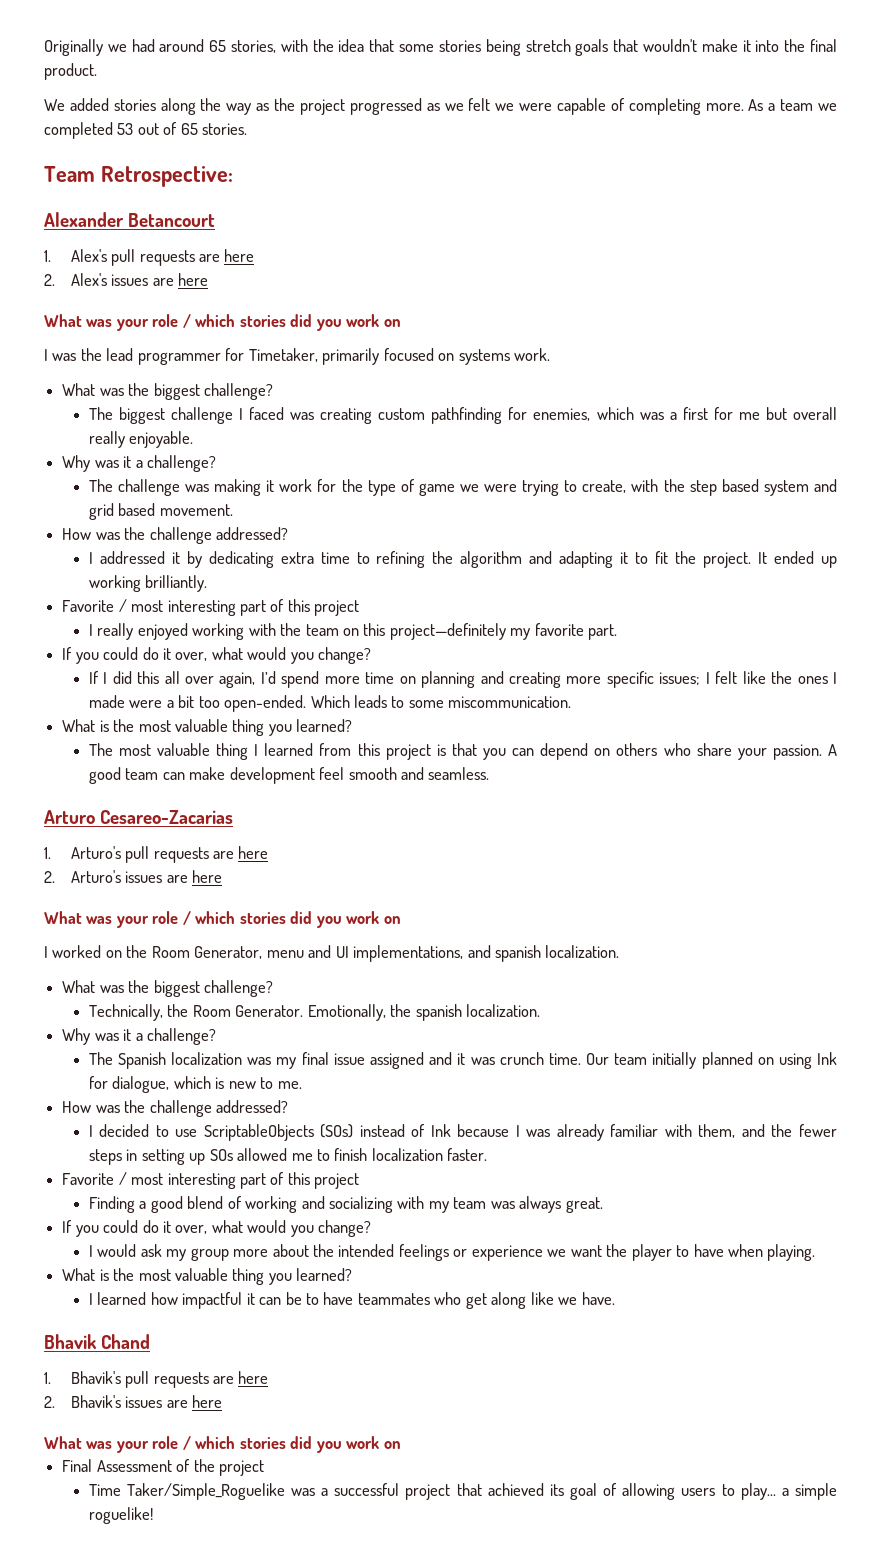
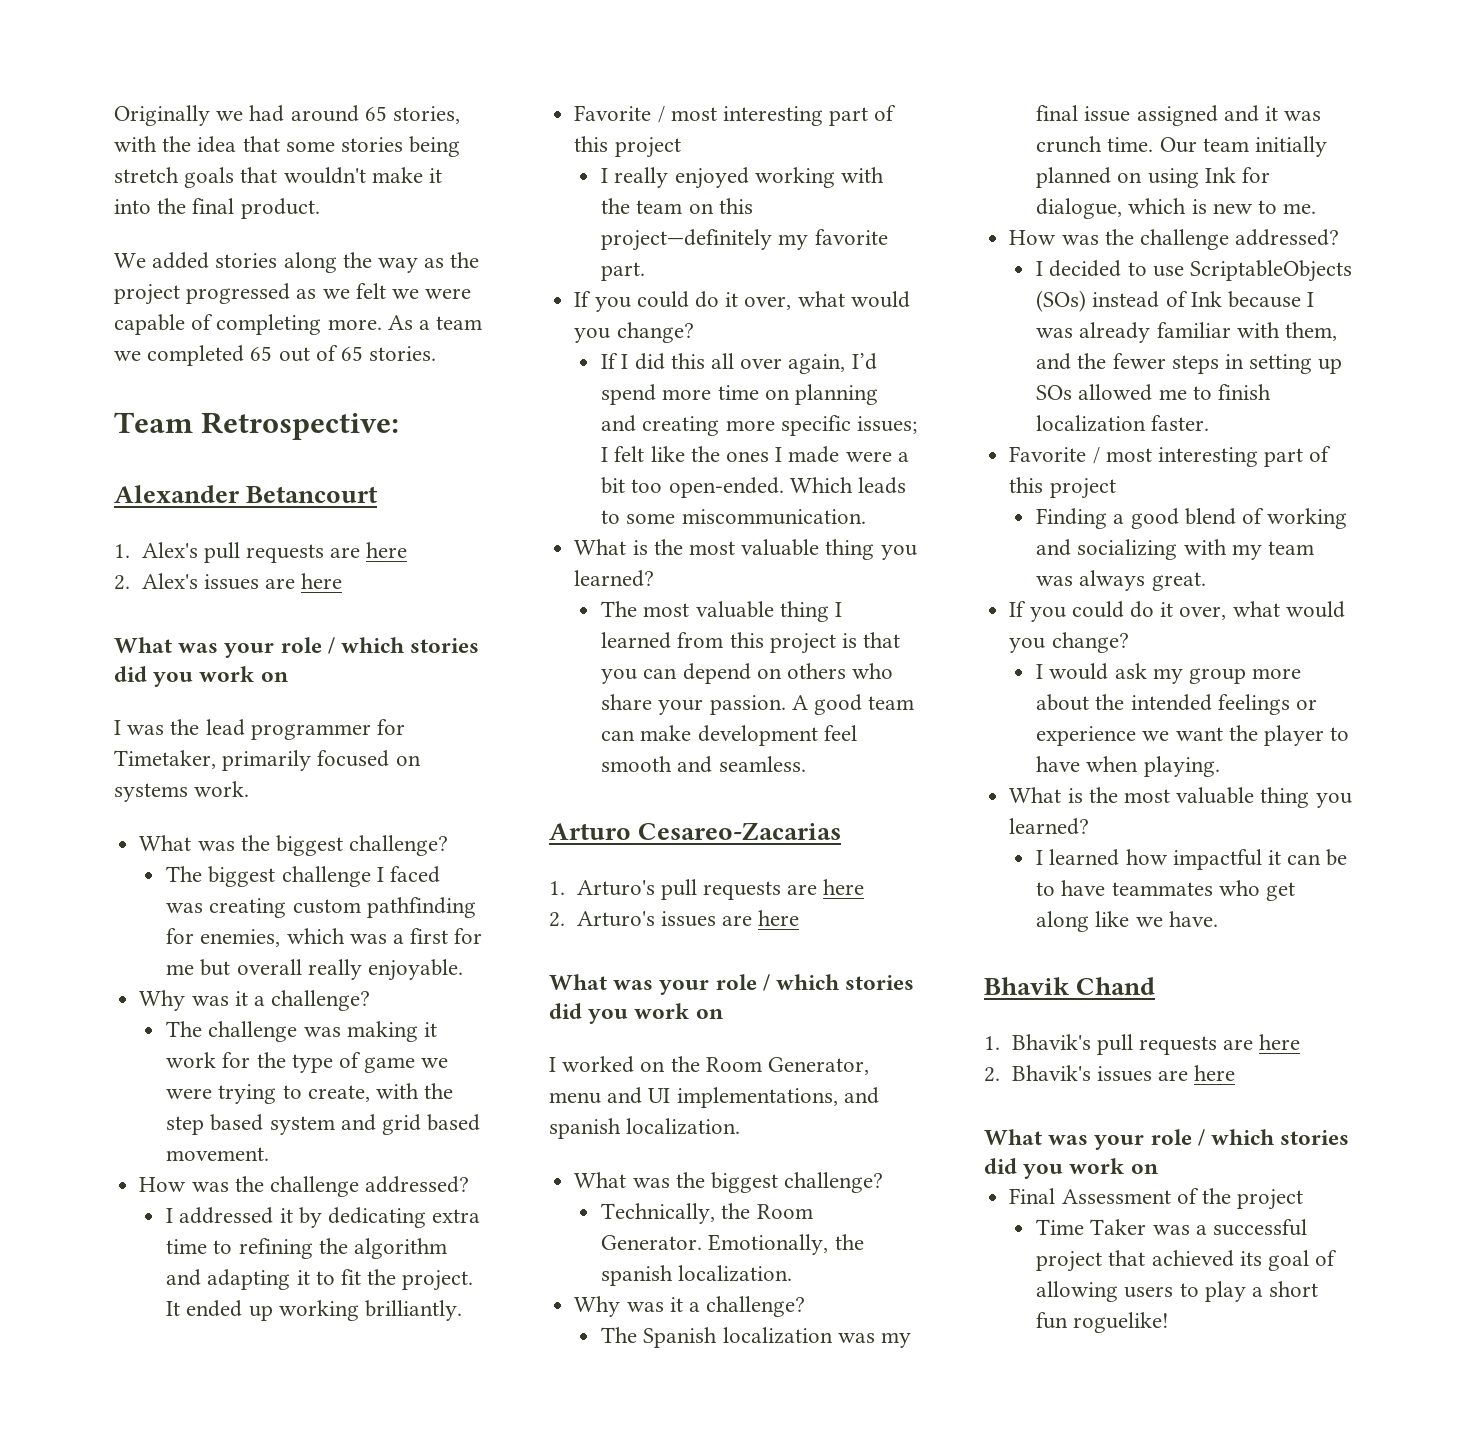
- As a team we completed 53 out of 65 stories.
+ As a team we completed 65 out of 65 stories.
- Time Taker/Simple_Roguelike was a successful project that achieved its goal of allowing users to play... a simple roguelike!
+ Time Taker was a successful project that achieved its goal of allowing users to play a short fun roguelike!

